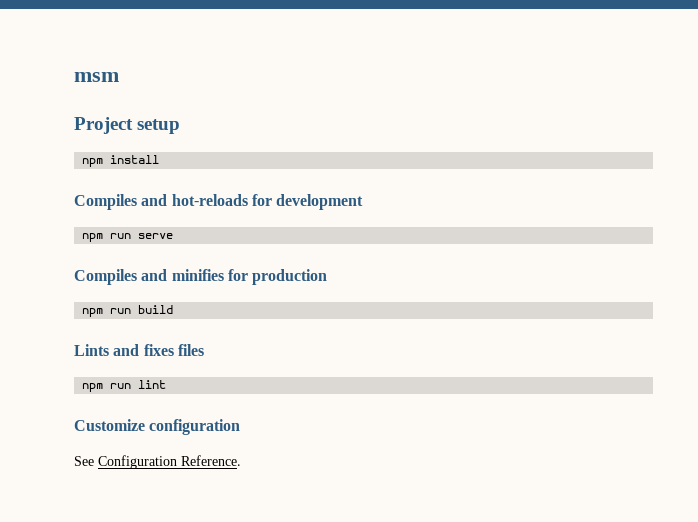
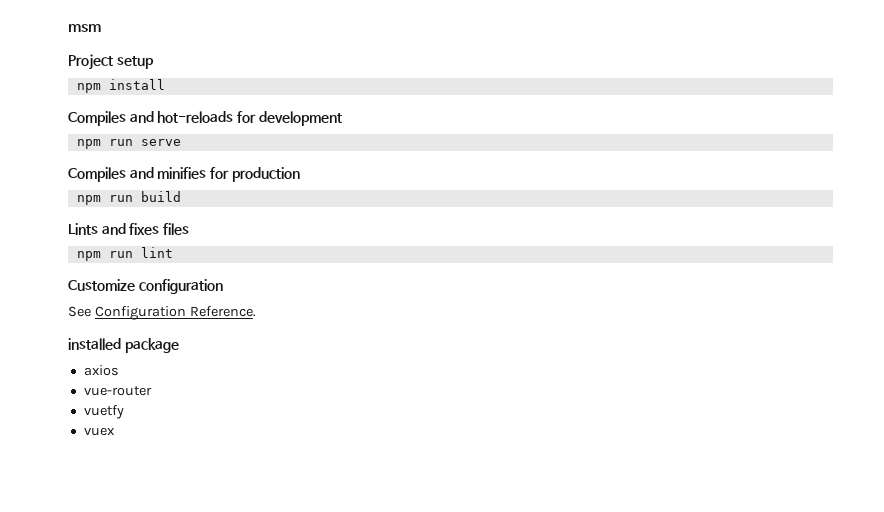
+ installed package
+ axios
+ vue-router
+ vuetfy
+ vuex

